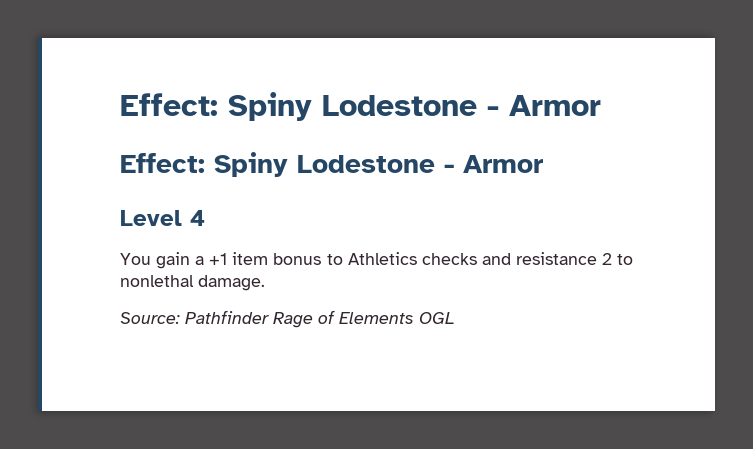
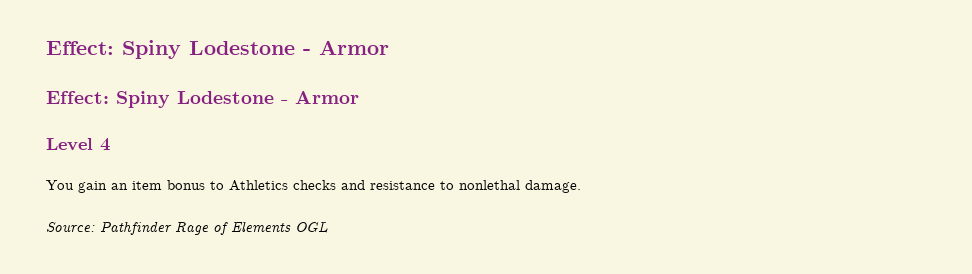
- You gain a +1 item bonus to Athletics checks and resistance 2 to nonlethal damage.
+ You gain an item bonus to Athletics checks and resistance to nonlethal damage.

